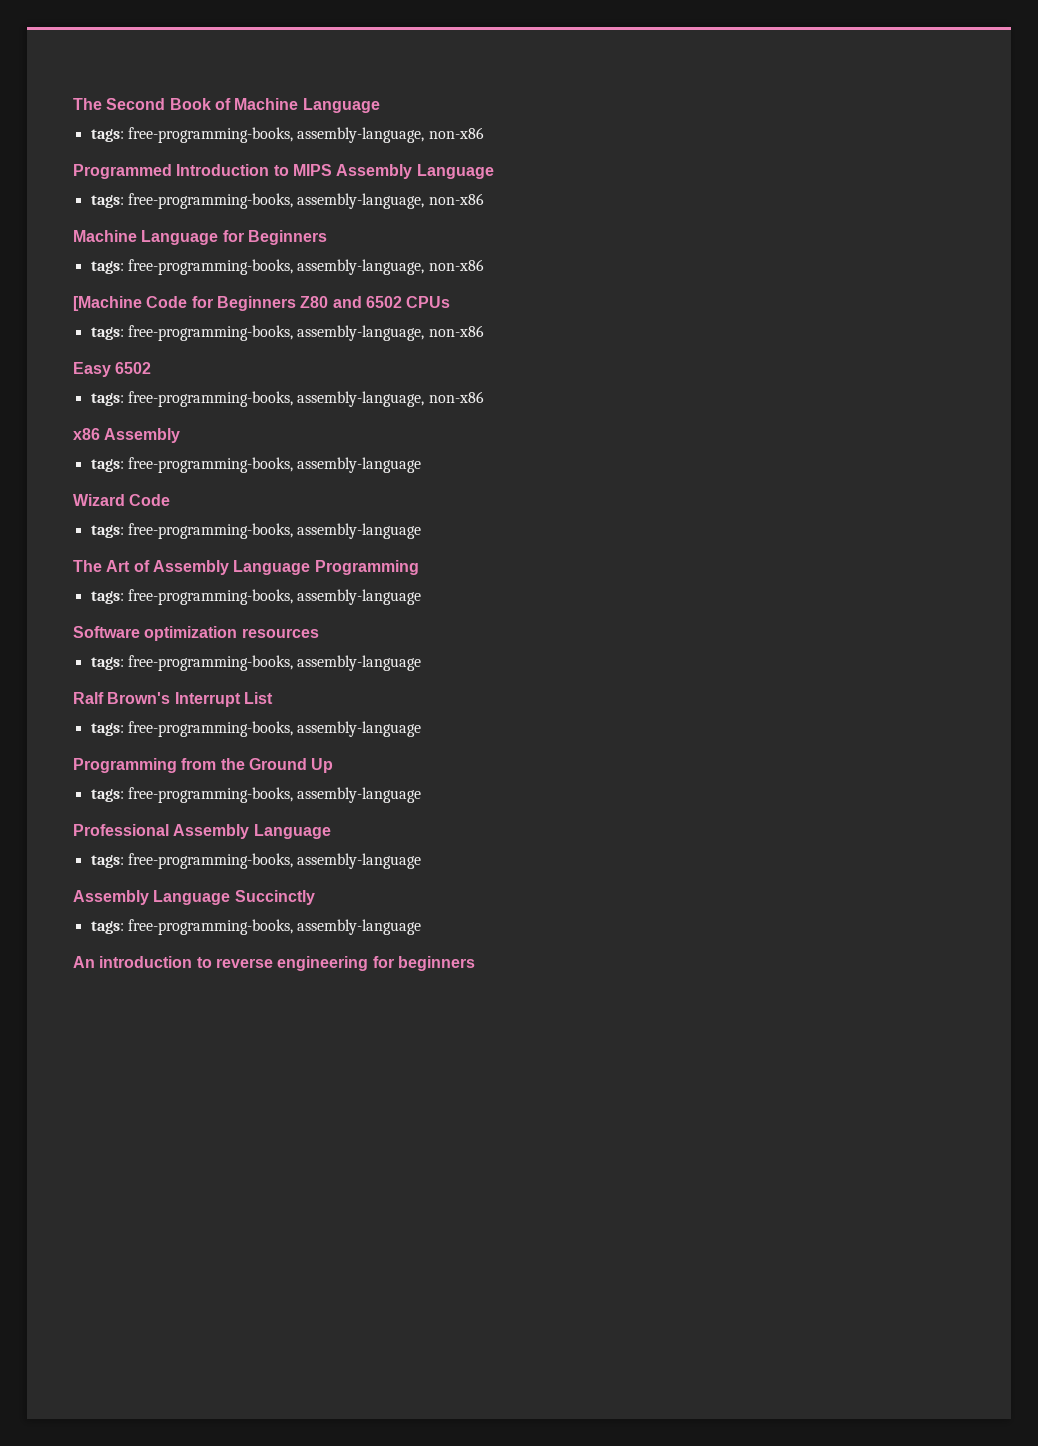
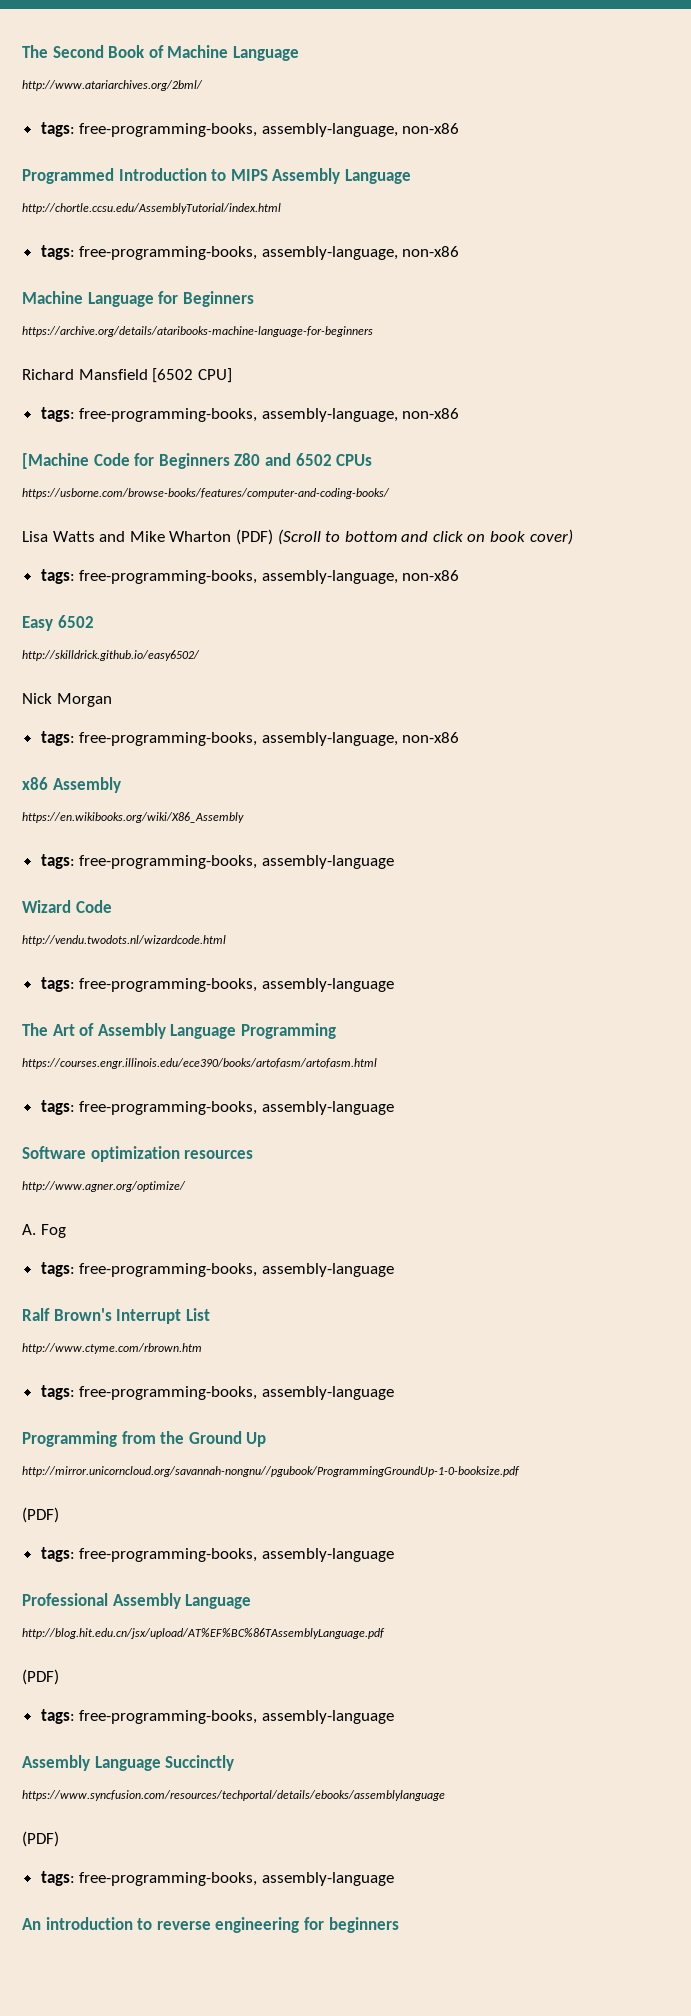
+ http://www.atariarchives.org/2bml/
+ http://chortle.ccsu.edu/AssemblyTutorial/index.html
+ https://archive.org/details/ataribooks-machine-language-for-beginners
+ Richard Mansfield [6502 CPU]
+ https://usborne.com/browse-books/features/computer-and-coding-books/
+ Lisa Watts and Mike Wharton (PDF) (Scroll to bottom and click on book cover)
+ http://skilldrick.github.io/easy6502/
+ Nick Morgan
+ https://en.wikibooks.org/wiki/X86_Assembly
+ http://vendu.twodots.nl/wizardcode.html
+ https://courses.engr.illinois.edu/ece390/books/artofasm/artofasm.html
+ http://www.agner.org/optimize/
+ A. Fog
+ http://www.ctyme.com/rbrown.htm
+ http://mirror.unicorncloud.org/savannah-nongnu//pgubook/ProgrammingGroundUp-1-0-booksize.pdf
+ (PDF)
+ http://blog.hit.edu.cn/jsx/upload/AT%EF%BC%86TAssemblyLanguage.pdf
+ (PDF)
+ https://www.syncfusion.com/resources/techportal/details/ebooks/assemblylanguage
+ (PDF)

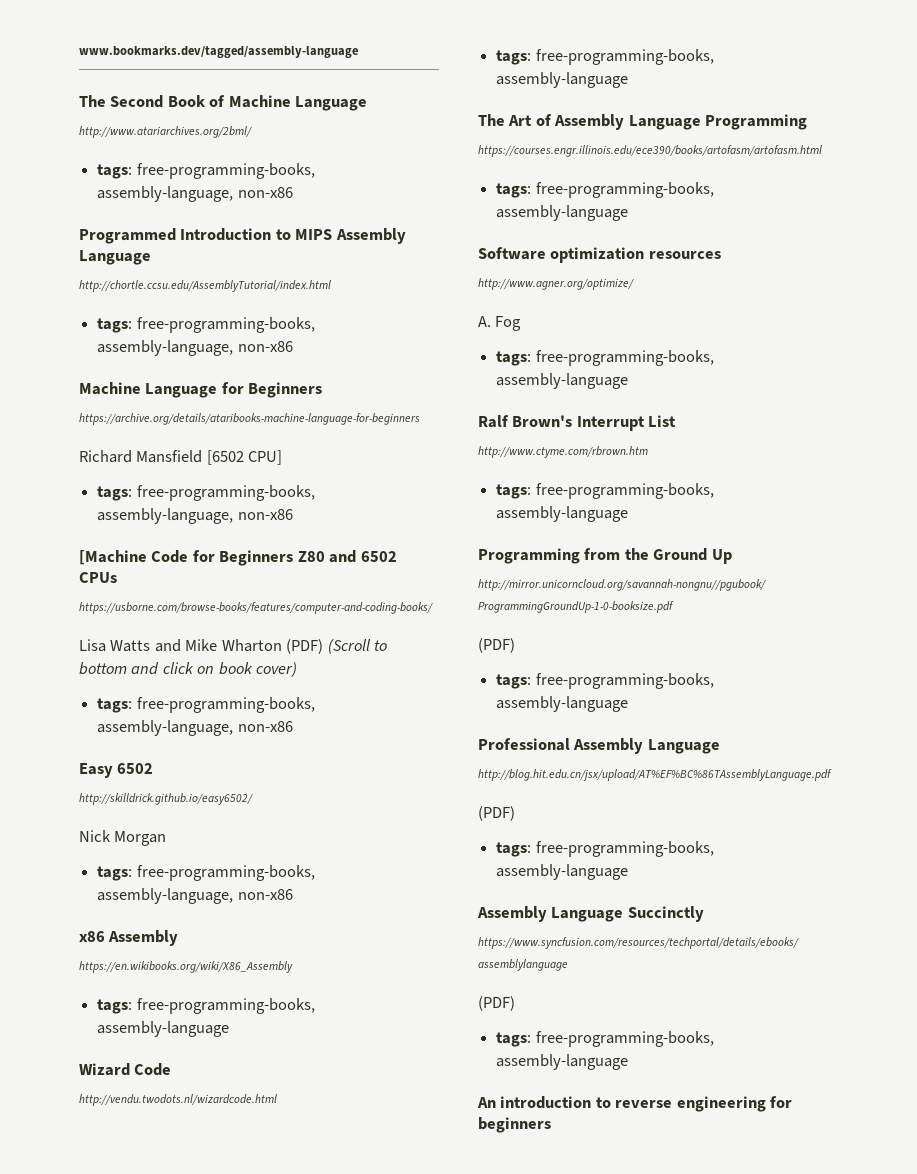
+ www.bookmarks.dev/tagged/assembly-language

